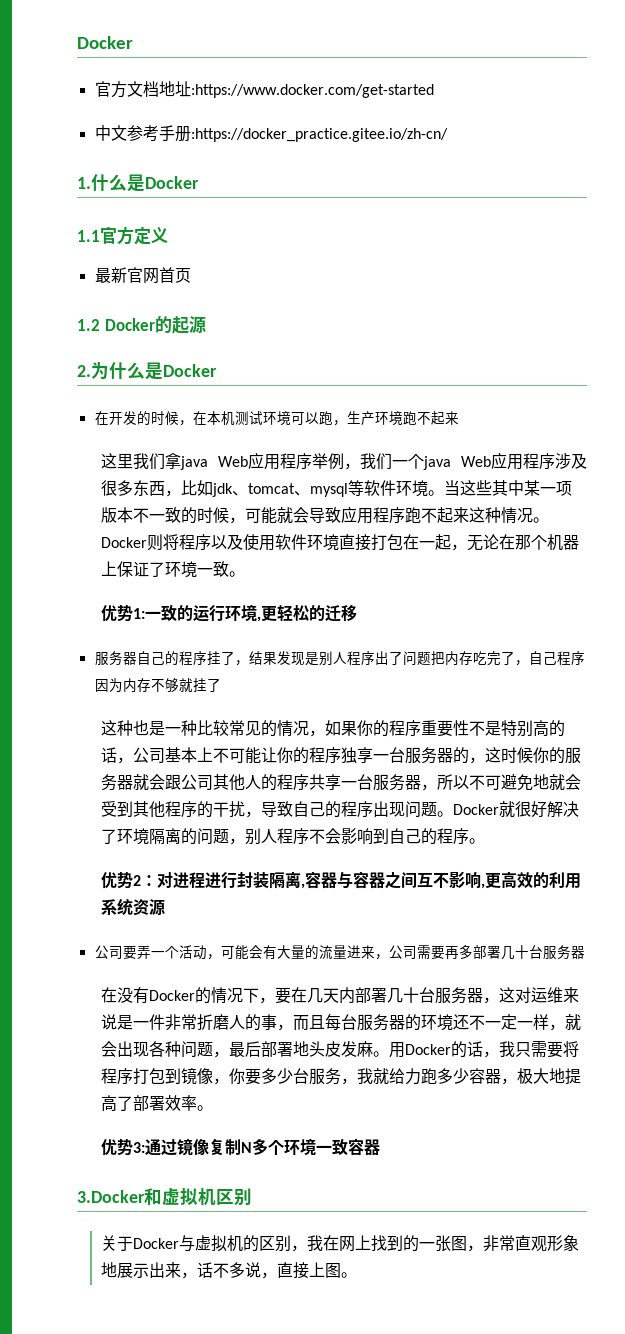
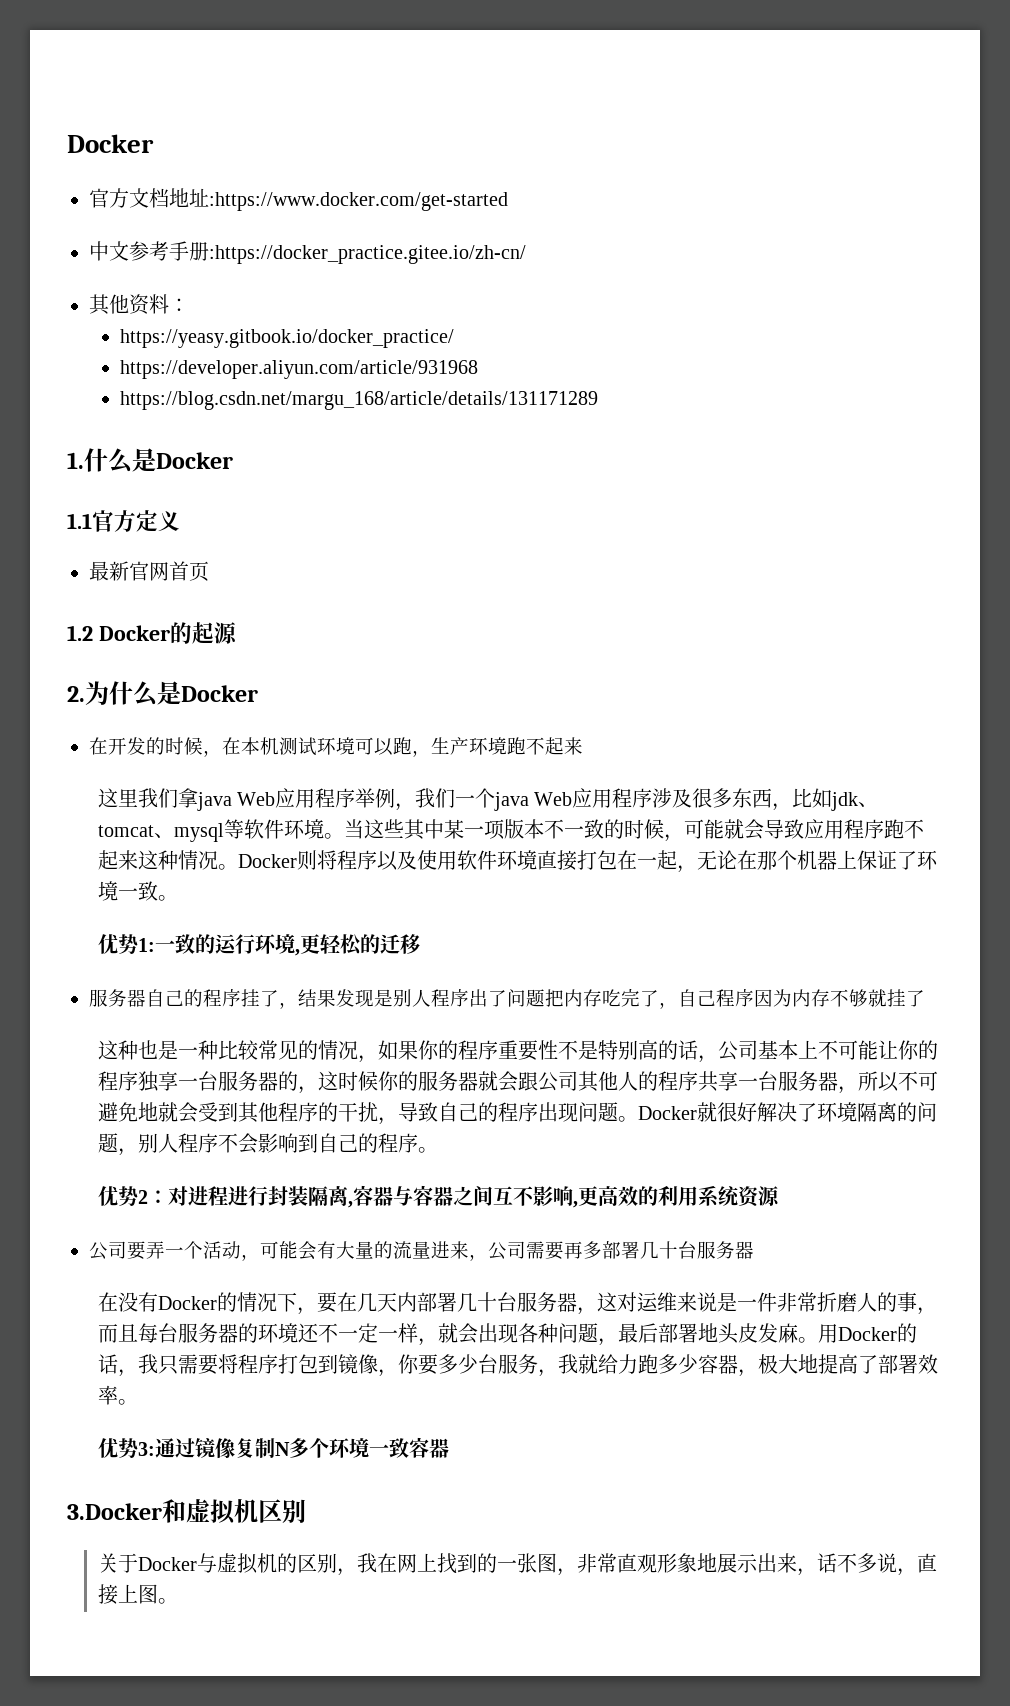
+ 其他资料：
+ https://yeasy.gitbook.io/docker_practice/
+ https://developer.aliyun.com/article/931968
+ https://blog.csdn.net/margu_168/article/details/131171289

